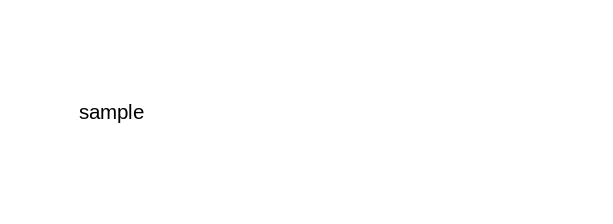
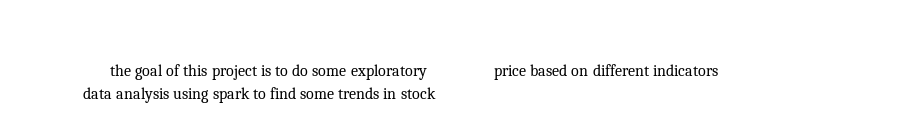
- sample
+ the goal of this project is to do some exploratory data analysis using spark to find some trends in stock price based on different indicators

